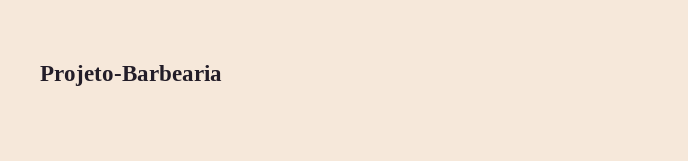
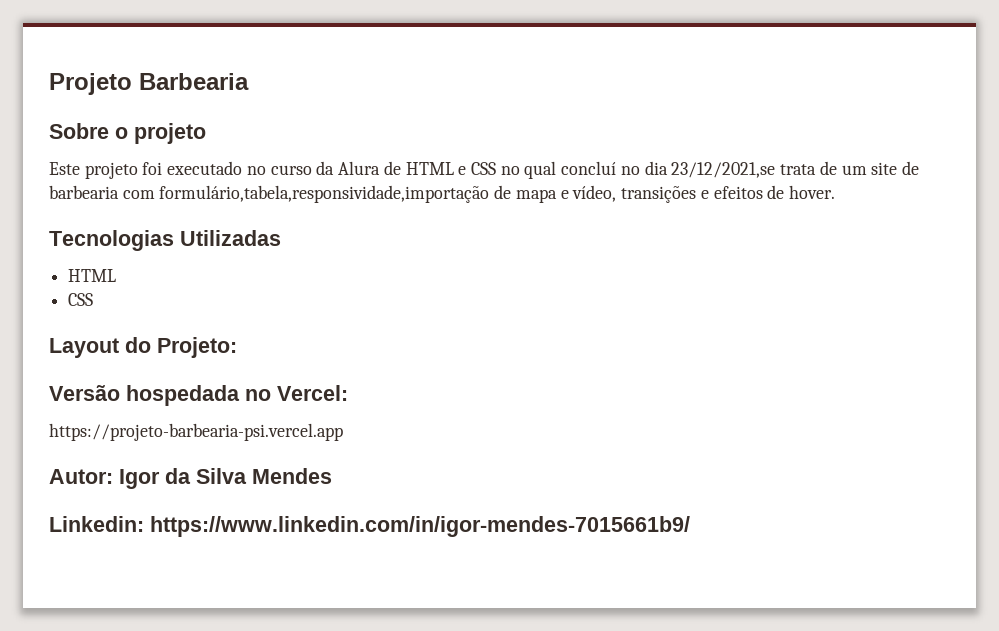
- Projeto-Barbearia
+ Projeto Barbearia
+ Sobre o projeto
+ Este projeto foi executado no curso da Alura de HTML e CSS no qual concluí no dia 23/12/2021,se trata de um site de barbearia com formulário,tabela,responsividade,importação de mapa e vídeo, transições e efeitos de hover.
+ Tecnologias Utilizadas
+ HTML
+ CSS
+ Layout do Projeto:
+ Versão hospedada no Vercel:
+ https://projeto-barbearia-psi.vercel.app
+ Autor: Igor da Silva Mendes
+ Linkedin: https://www.linkedin.com/in/igor-mendes-7015661b9/

